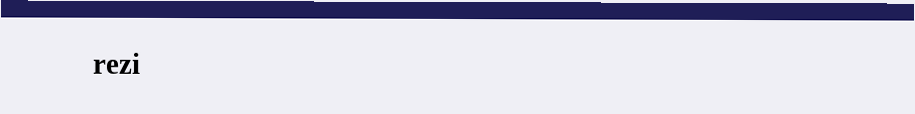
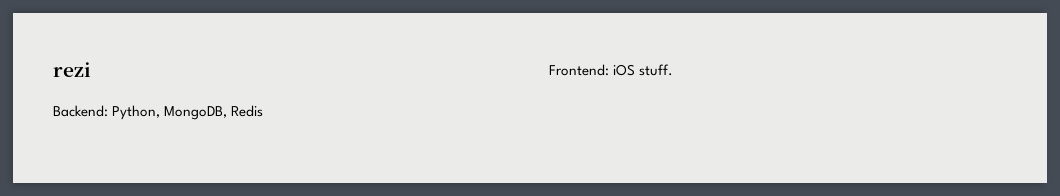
+ Backend: Python, MongoDB, Redis
+ Frontend: iOS stuff.

